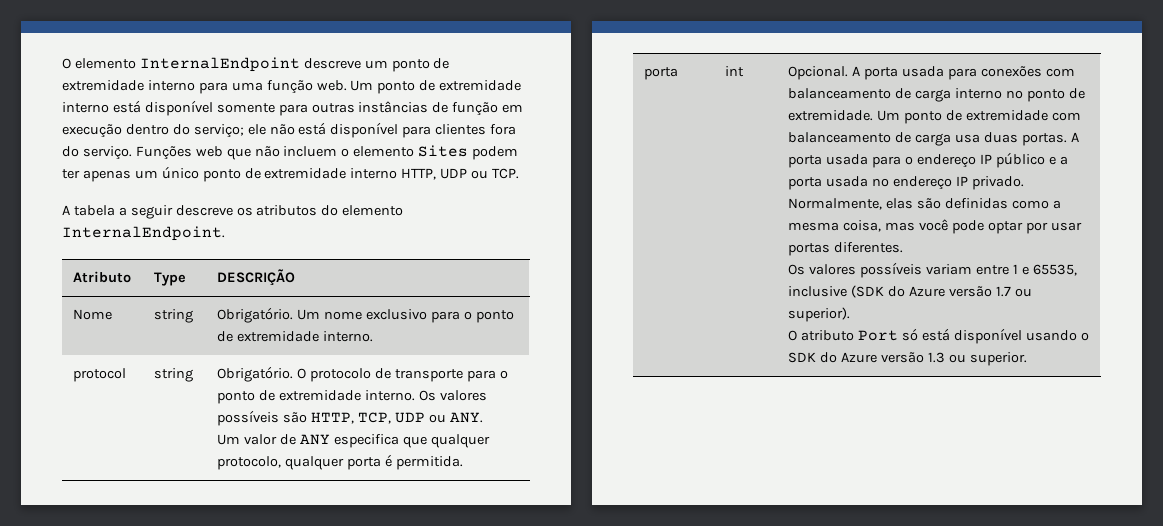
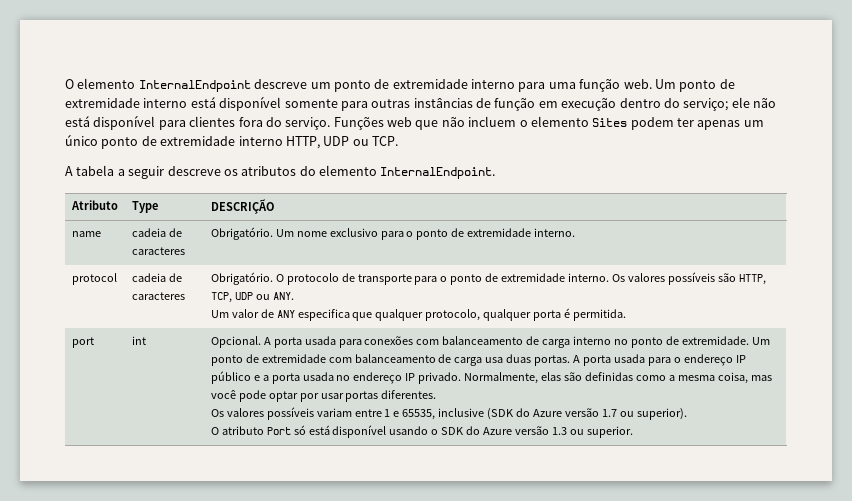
- Nome | string | Obrigatório. Um nome exclusivo para o ponto de extremidade interno.
+ name | cadeia de caracteres | Obrigatório. Um nome exclusivo para o ponto de extremidade interno.
- protocol | string | Obrigatório. O protocolo de transporte para o ponto de extremidade interno. Os valores possíveis são HTTP, TCP, UDP ou ANY.
+ protocol | cadeia de caracteres | Obrigatório. O protocolo de transporte para o ponto de extremidade interno. Os valores possíveis são HTTP, TCP, UDP ou ANY.
  Um valor de ANY especifica que qualquer protocolo, qualquer porta é permitida.
- porta
+ port

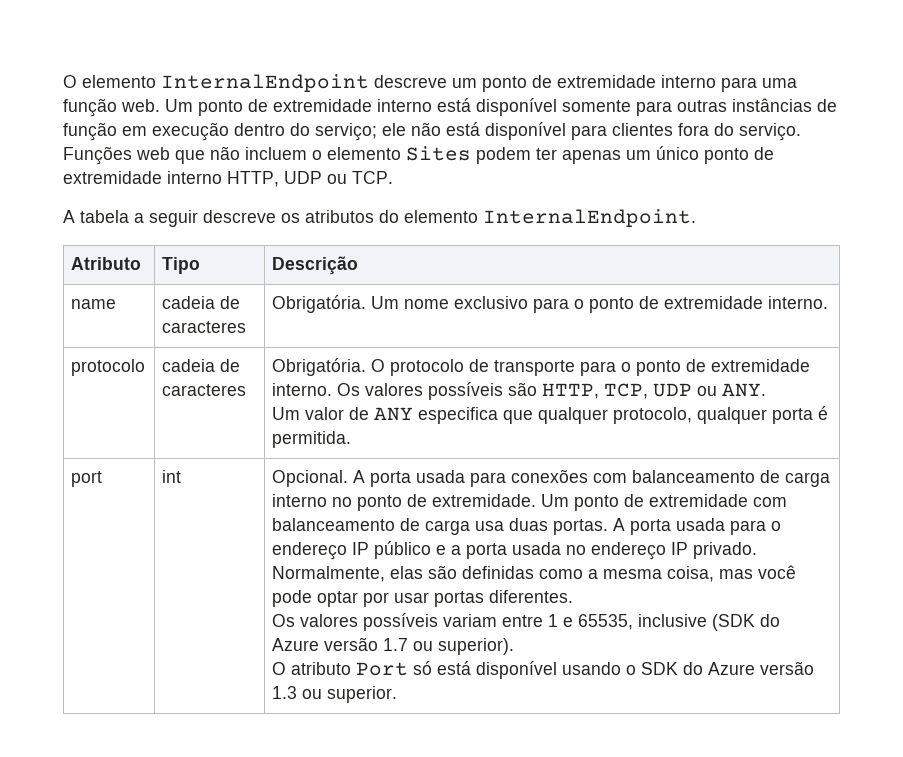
- Atributo | Type | DESCRIÇÃO
+ Atributo | Tipo | Descrição
- name | cadeia de caracteres | Obrigatório. Um nome exclusivo para o ponto de extremidade interno.
+ name | cadeia de caracteres | Obrigatória. Um nome exclusivo para o ponto de extremidade interno.
- protocol | cadeia de caracteres | Obrigatório. O protocolo de transporte para o ponto de extremidade interno. Os valores possíveis são HTTP, TCP, UDP ou ANY.
+ protocolo | cadeia de caracteres | Obrigatória. O protocolo de transporte para o ponto de extremidade interno. Os valores possíveis são HTTP, TCP, UDP ou ANY.

